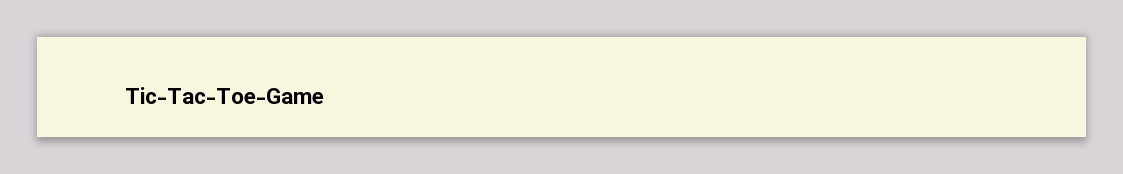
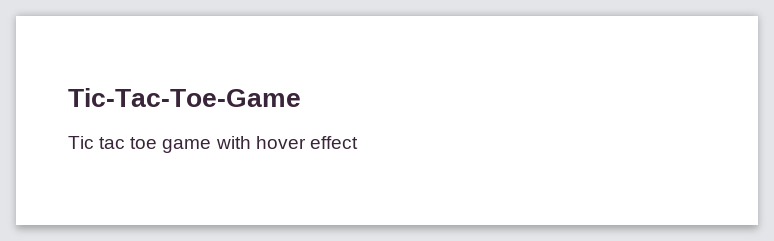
+ Tic tac toe game with hover effect

